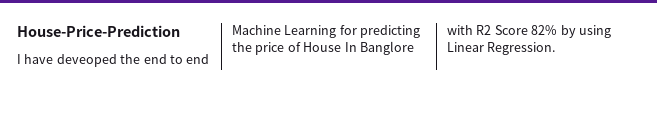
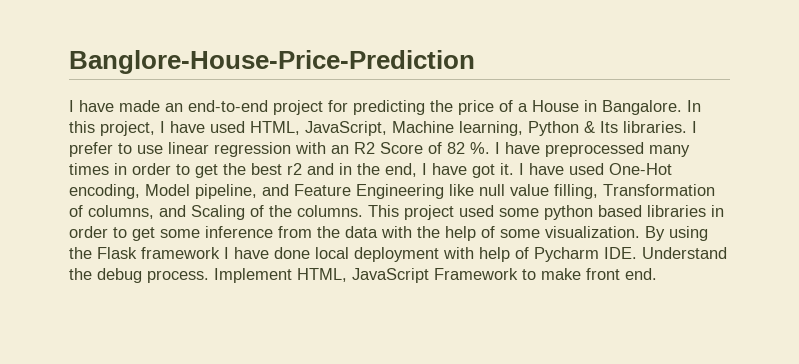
- House-Price-Prediction
- I have deveoped the end to end Machine Learning for predicting the price of House In Banglore with R2 Score 82% by using Linear Regression.
+ Banglore-House-Price-Prediction
+ I have made an end-to-end project for predicting the price of a House in Bangalore. In this project, I have used HTML, JavaScript, Machine learning, Python & Its libraries. I prefer to use linear regression with an R2 Score of 82 %. I have preprocessed many times in order to get the best r2 and in the end, I have got it. I have used One-Hot encoding, Model pipeline, and Feature Engineering like null value filling, Transformation of columns, and Scaling of the columns. This project used some python based libraries in order to get some inference from the data with the help of some visualization. By using the Flask framework I have done local deployment with help of Pycharm IDE. Understand the debug process. Implement HTML, JavaScript Framework to make front end.

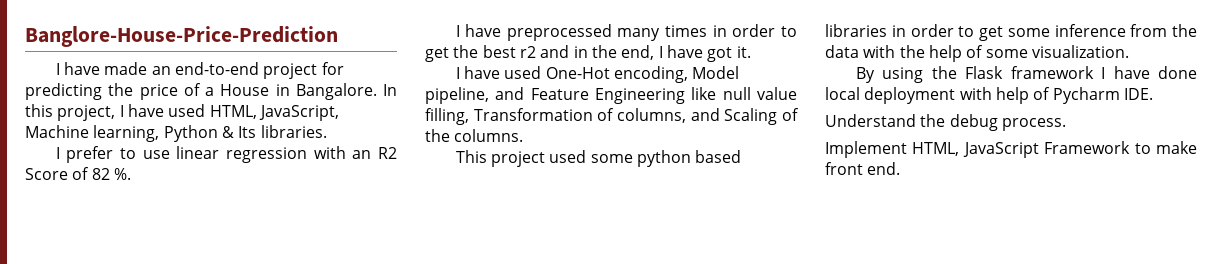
- In this project, I have used HTML, JavaScript, Machine learning, Python & Its libraries. I prefer to use linear regression with an R2 Score of 82 %. I have preprocessed many times in order to get the best r2 and in the end, I have got it. I have used One-Hot encoding, Model pipeline, and Feature Engineering like null value filling, Transformation of columns, and Scaling of the columns. This project used some python based libraries in order to get some inference from the data with the help of some visualization. By using the Flask framework I have done local deployment with help of Pycharm IDE. Understand the debug process. Implement HTML, JavaScript Framework to make front end.
+ In this project, I have used HTML, JavaScript, Machine learning, Python & Its libraries.
+ I prefer to use linear regression with an R2 Score of 82 %.
+ I have preprocessed many times in order to get the best r2 and in the end, I have got it.
+ I have used One-Hot encoding, Model pipeline, and Feature Engineering like null value filling, Transformation of columns, and Scaling of the columns.
+ This project used some python based libraries in order to get some inference from the data with the help of some visualization.
+ By using the Flask framework I have done local deployment with help of Pycharm IDE.
+ Understand the debug process.
+ Implement HTML, JavaScript Framework to make front end.

